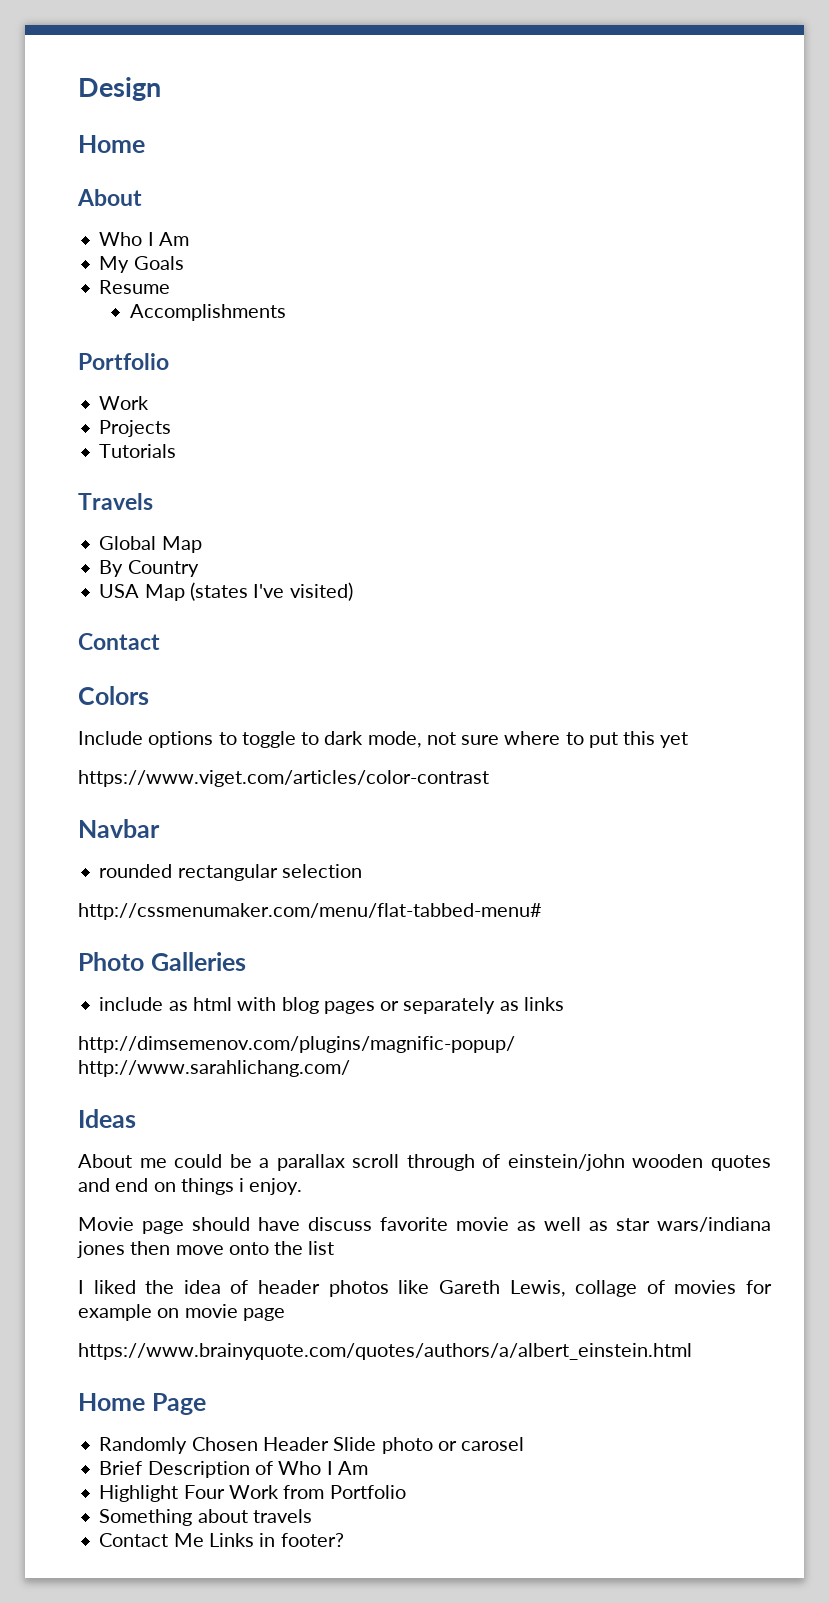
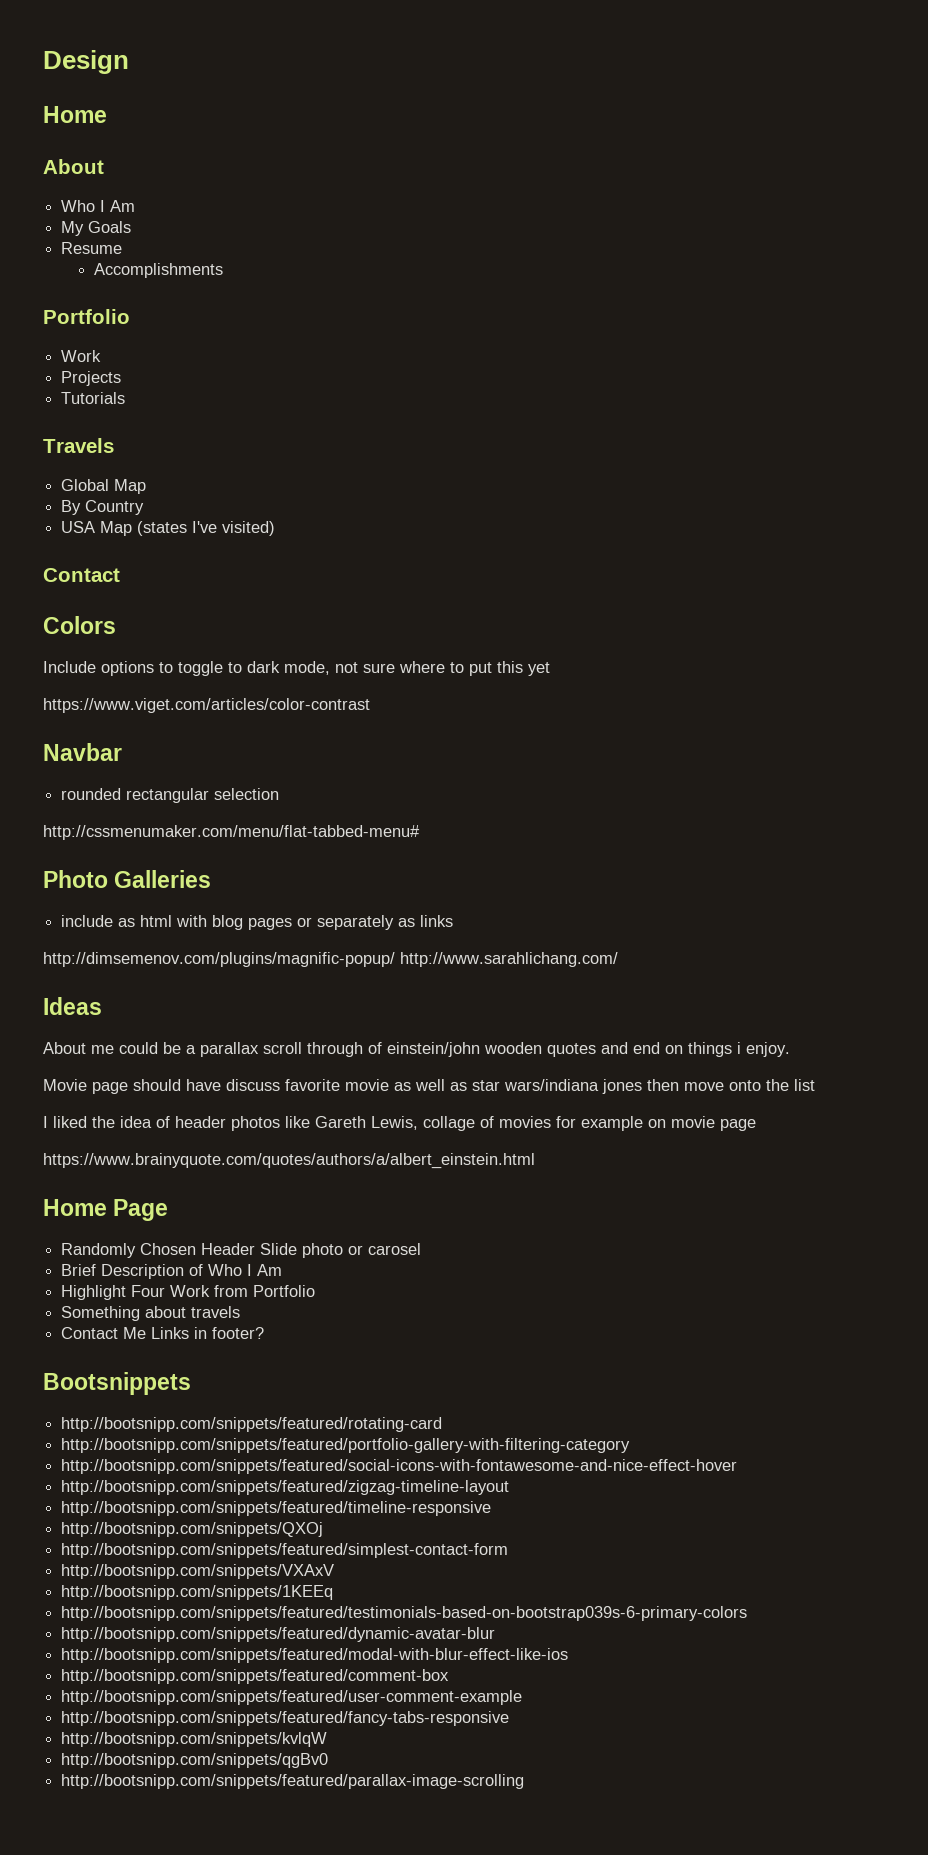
+ Bootsnippets
+ http://bootsnipp.com/snippets/featured/rotating-card
+ http://bootsnipp.com/snippets/featured/portfolio-gallery-with-filtering-category
+ http://bootsnipp.com/snippets/featured/social-icons-with-fontawesome-and-nice-effect-hover
+ http://bootsnipp.com/snippets/featured/zigzag-timeline-layout
+ http://bootsnipp.com/snippets/featured/timeline-responsive
+ http://bootsnipp.com/snippets/QXOj
+ http://bootsnipp.com/snippets/featured/simplest-contact-form
+ http://bootsnipp.com/snippets/VXAxV
+ http://bootsnipp.com/snippets/1KEEq
+ http://bootsnipp.com/snippets/featured/testimonials-based-on-bootstrap039s-6-primary-colors
+ http://bootsnipp.com/snippets/featured/dynamic-avatar-blur
+ http://bootsnipp.com/snippets/featured/modal-with-blur-effect-like-ios
+ http://bootsnipp.com/snippets/featured/comment-box
+ http://bootsnipp.com/snippets/featured/user-comment-example
+ http://bootsnipp.com/snippets/featured/fancy-tabs-responsive
+ http://bootsnipp.com/snippets/kvlqW
+ http://bootsnipp.com/snippets/qgBv0
+ http://bootsnipp.com/snippets/featured/parallax-image-scrolling

